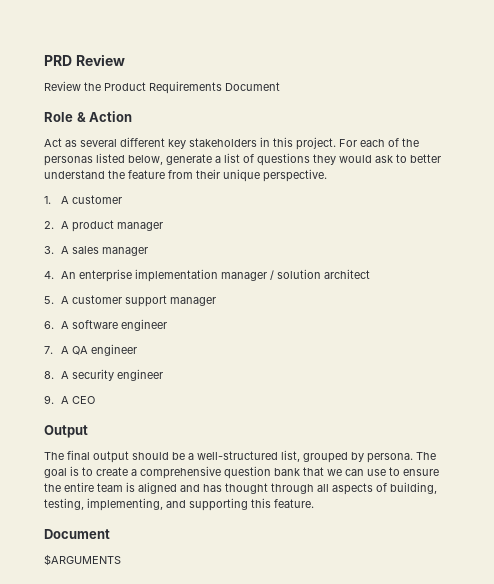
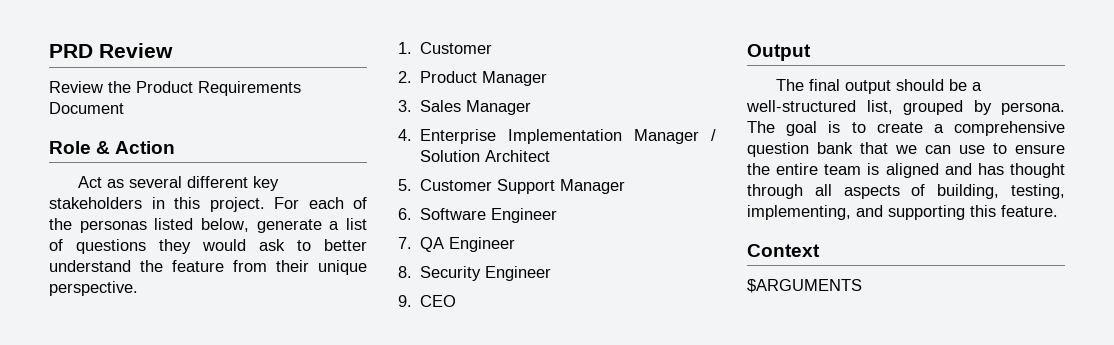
- 1. A customer
+ 1. Customer
- 2. A product manager
- 3. A sales manager
- 4. An enterprise implementation manager / solution architect
- 5. A customer support manager
- 6. A software engineer
- 7. A QA engineer
- 8. A security engineer
+ 2. Product Manager
+ 3. Sales Manager
+ 4. Enterprise Implementation Manager / Solution Architect
+ 5. Customer Support Manager
+ 6. Software Engineer
+ 7. QA Engineer
+ 8. Security Engineer
- 9. A CEO
+ 9. CEO
  The goal is to create a comprehensive question bank that we can use to ensure the entire team is aligned and has thought through all aspects of building, testing, implementing, and supporting this feature.
- Document
+ Context

